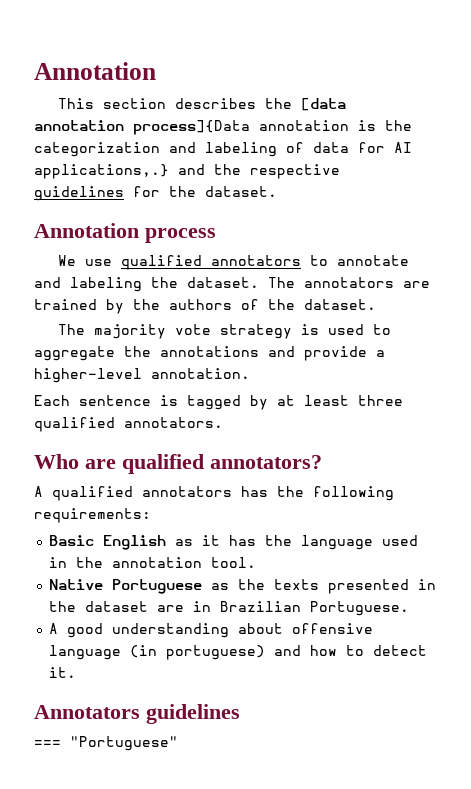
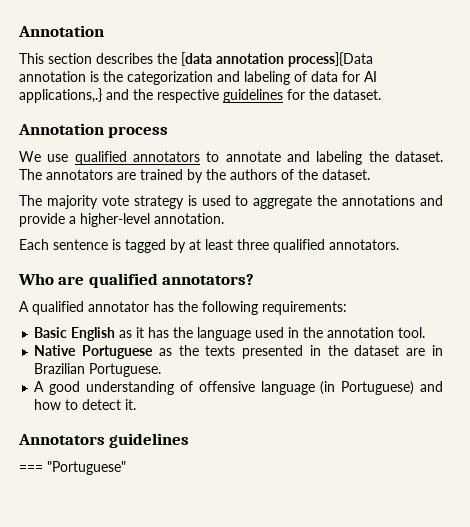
- A qualified annotators has the following requirements:
+ A qualified annotator has the following requirements:
- A good understanding about offensive language (in portuguese) and how to detect it.
+ A good understanding of offensive language (in Portuguese) and how to detect it.

